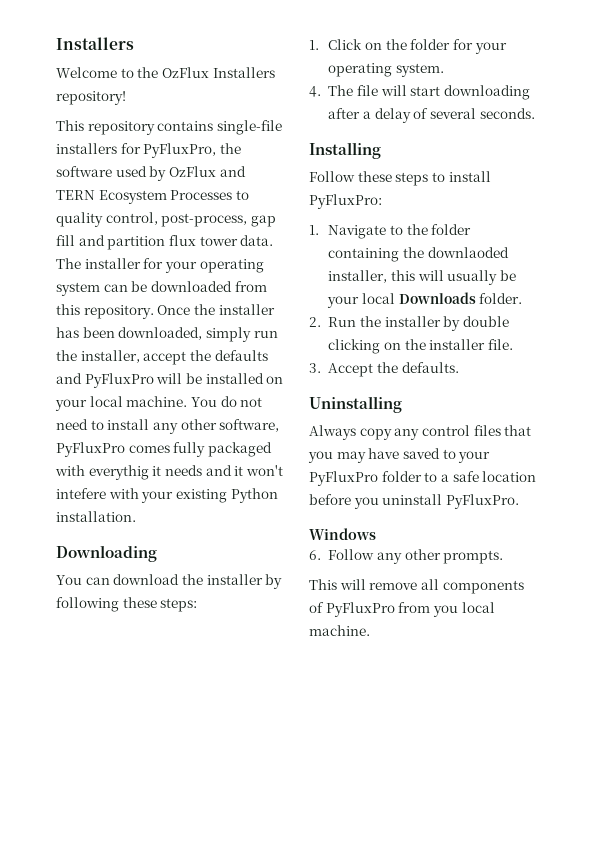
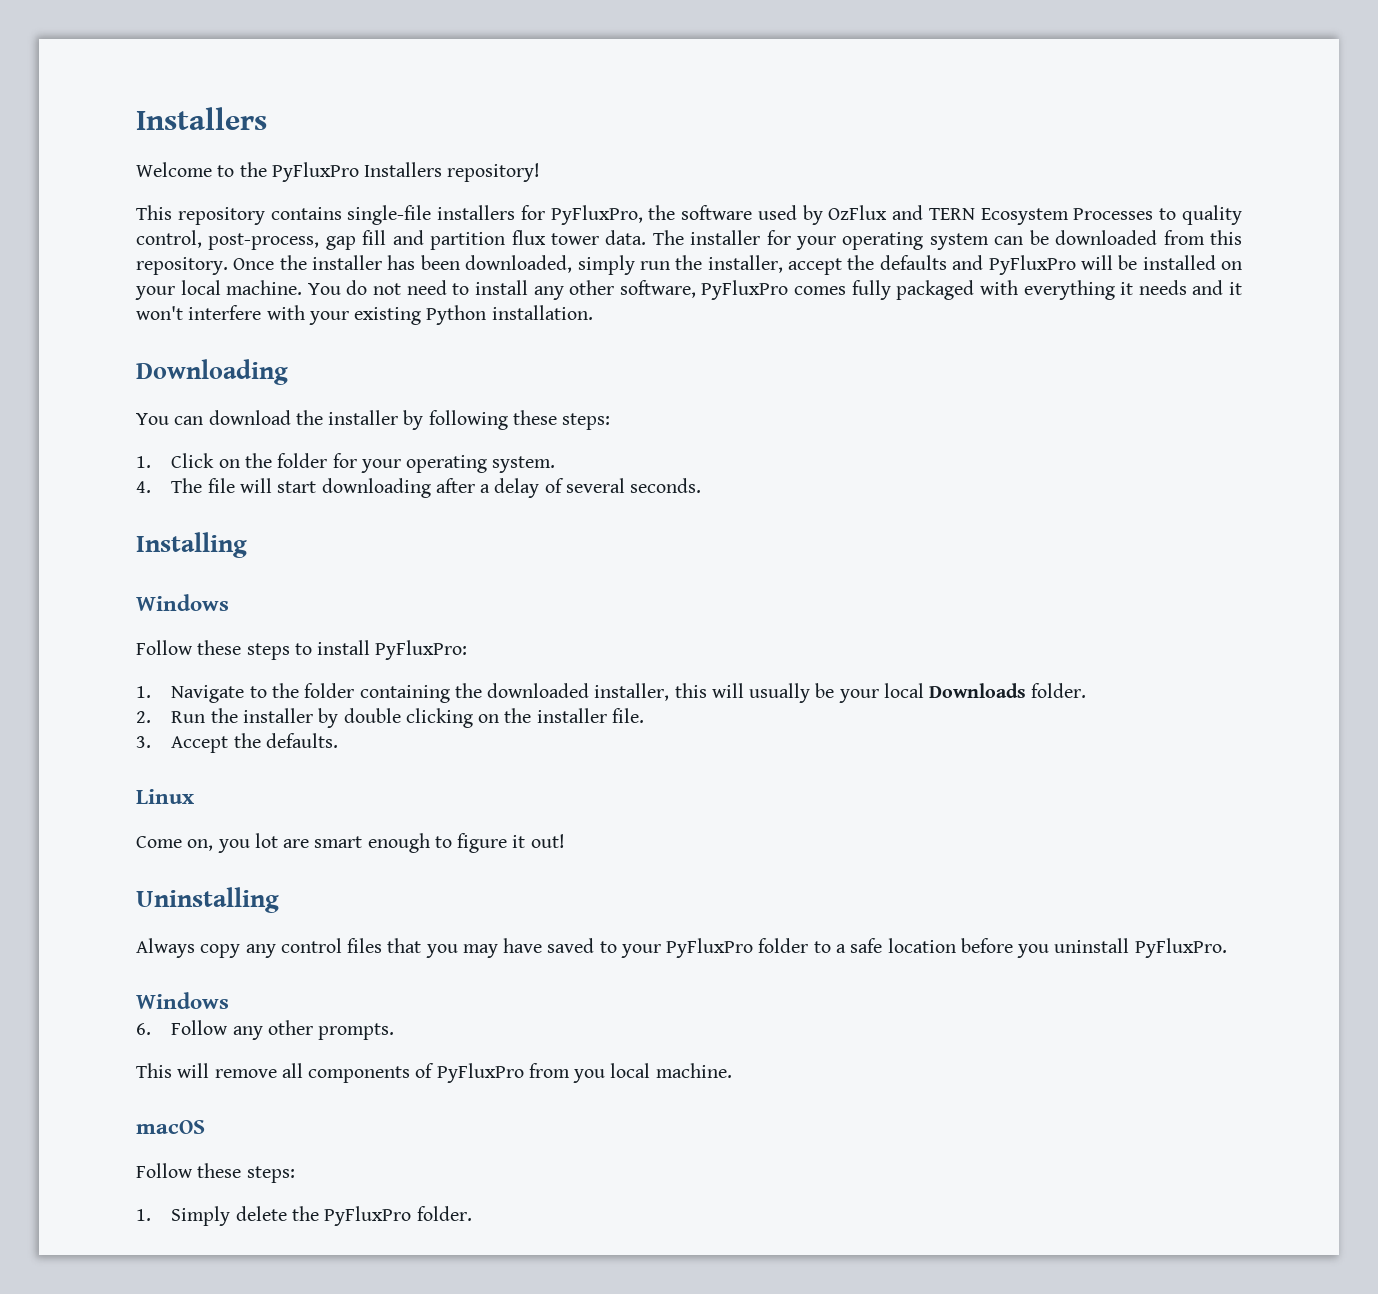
- Welcome to the OzFlux Installers repository!
+ Welcome to the PyFluxPro Installers repository!
- You do not need to install any other software, PyFluxPro comes fully packaged with everythig it needs and it won't intefere with your existing Python installation.
+ You do not need to install any other software, PyFluxPro comes fully packaged with everything it needs and it won't interfere with your existing Python installation.
  Installing
+ Windows
- 1. Navigate to the folder containing the downlaoded installer, this will usually be your local Downloads folder.
+ 1. Navigate to the folder containing the downloaded installer, this will usually be your local Downloads folder.
+ Linux
+ Come on, you lot are smart enough to figure it out!
+ macOS
+ Follow these steps:
+ 1. Simply delete the PyFluxPro folder.

